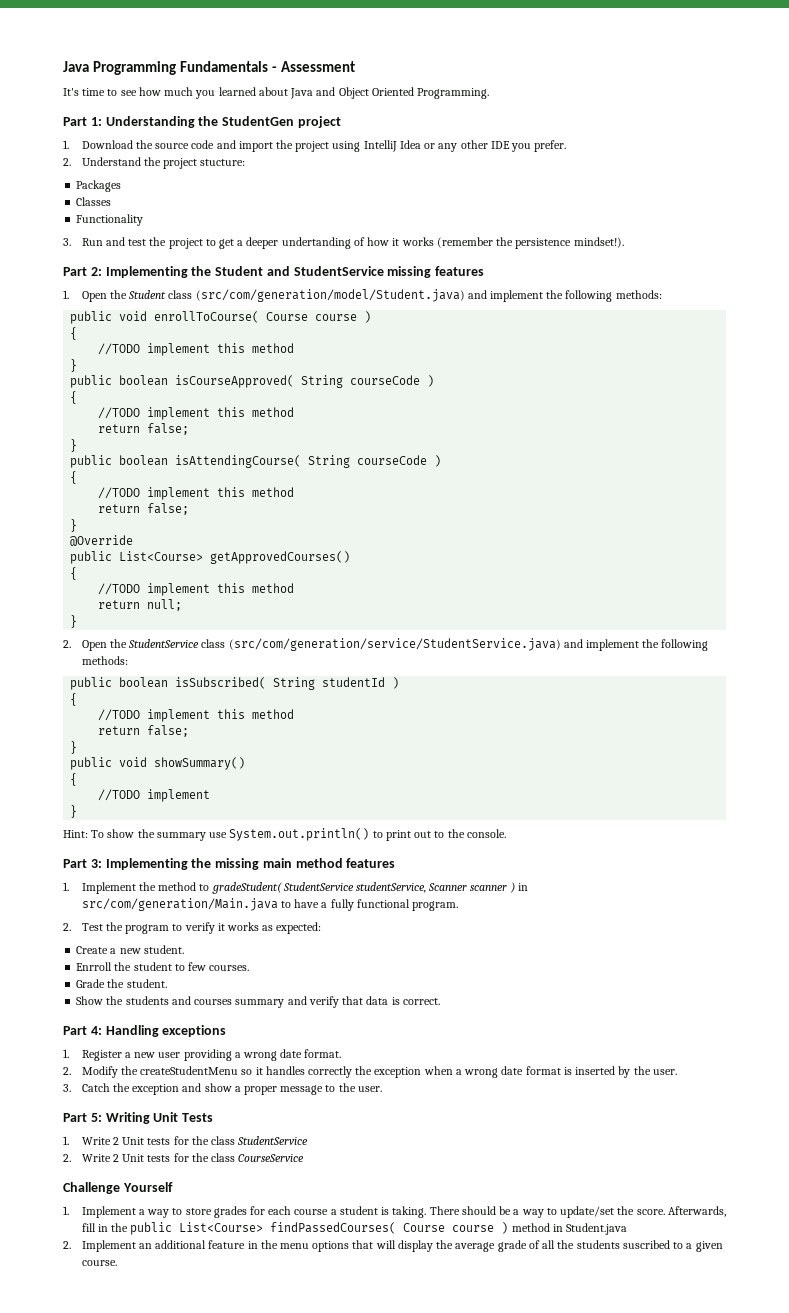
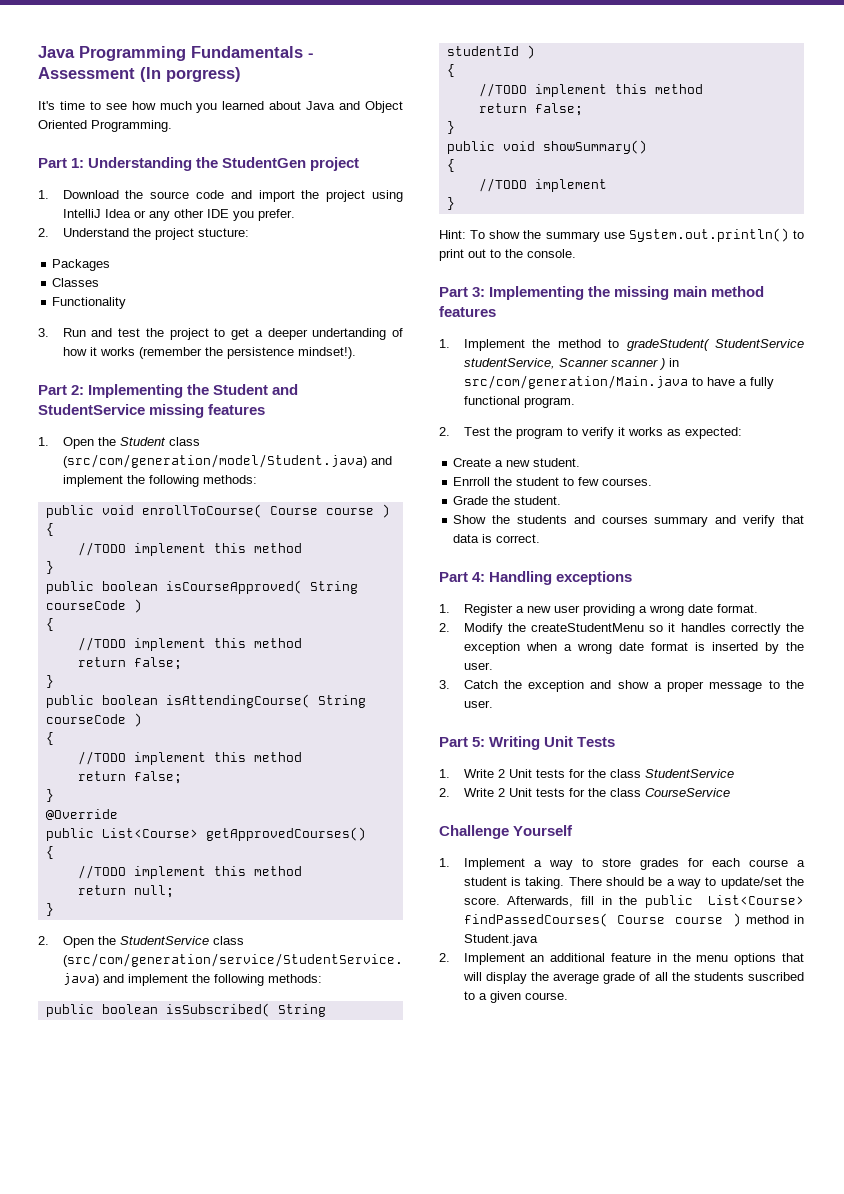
- Java Programming Fundamentals - Assessment
+ Java Programming Fundamentals - Assessment (In porgress)

